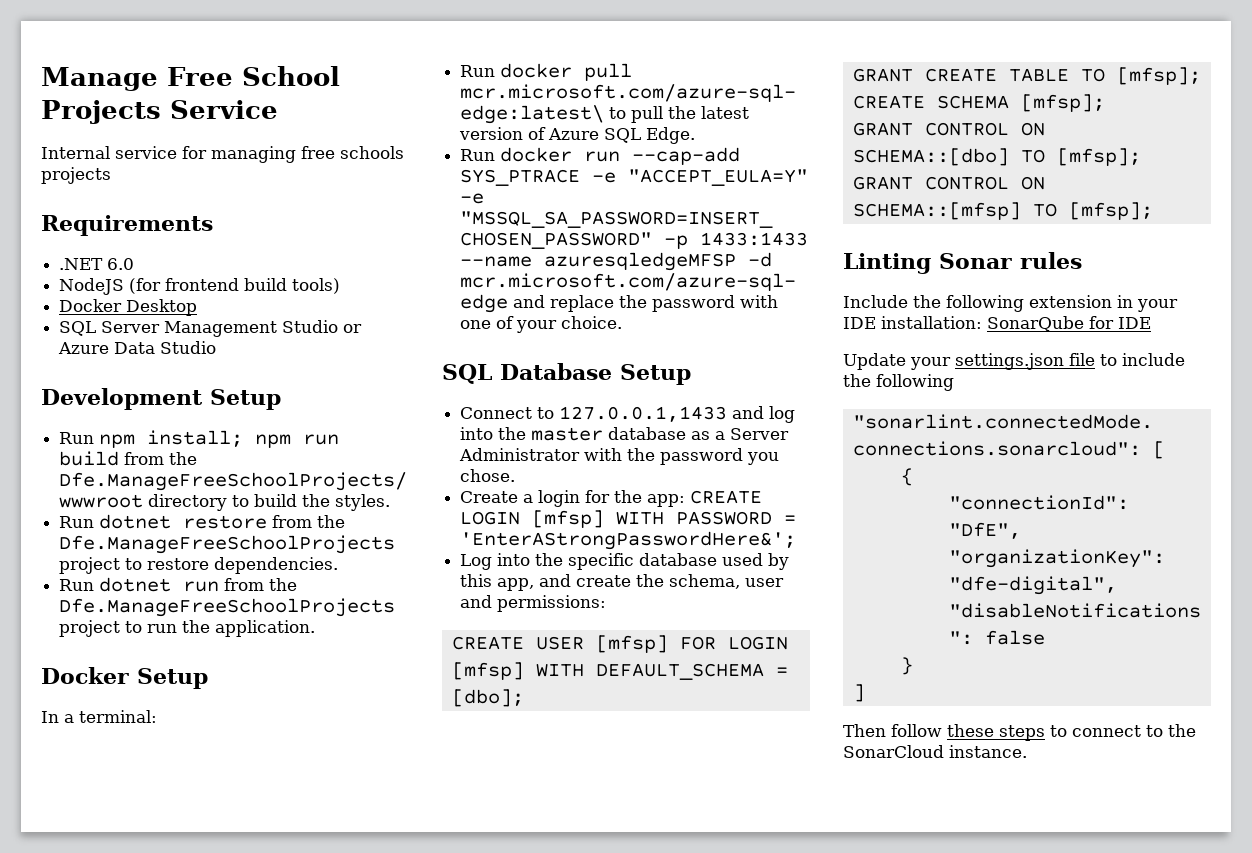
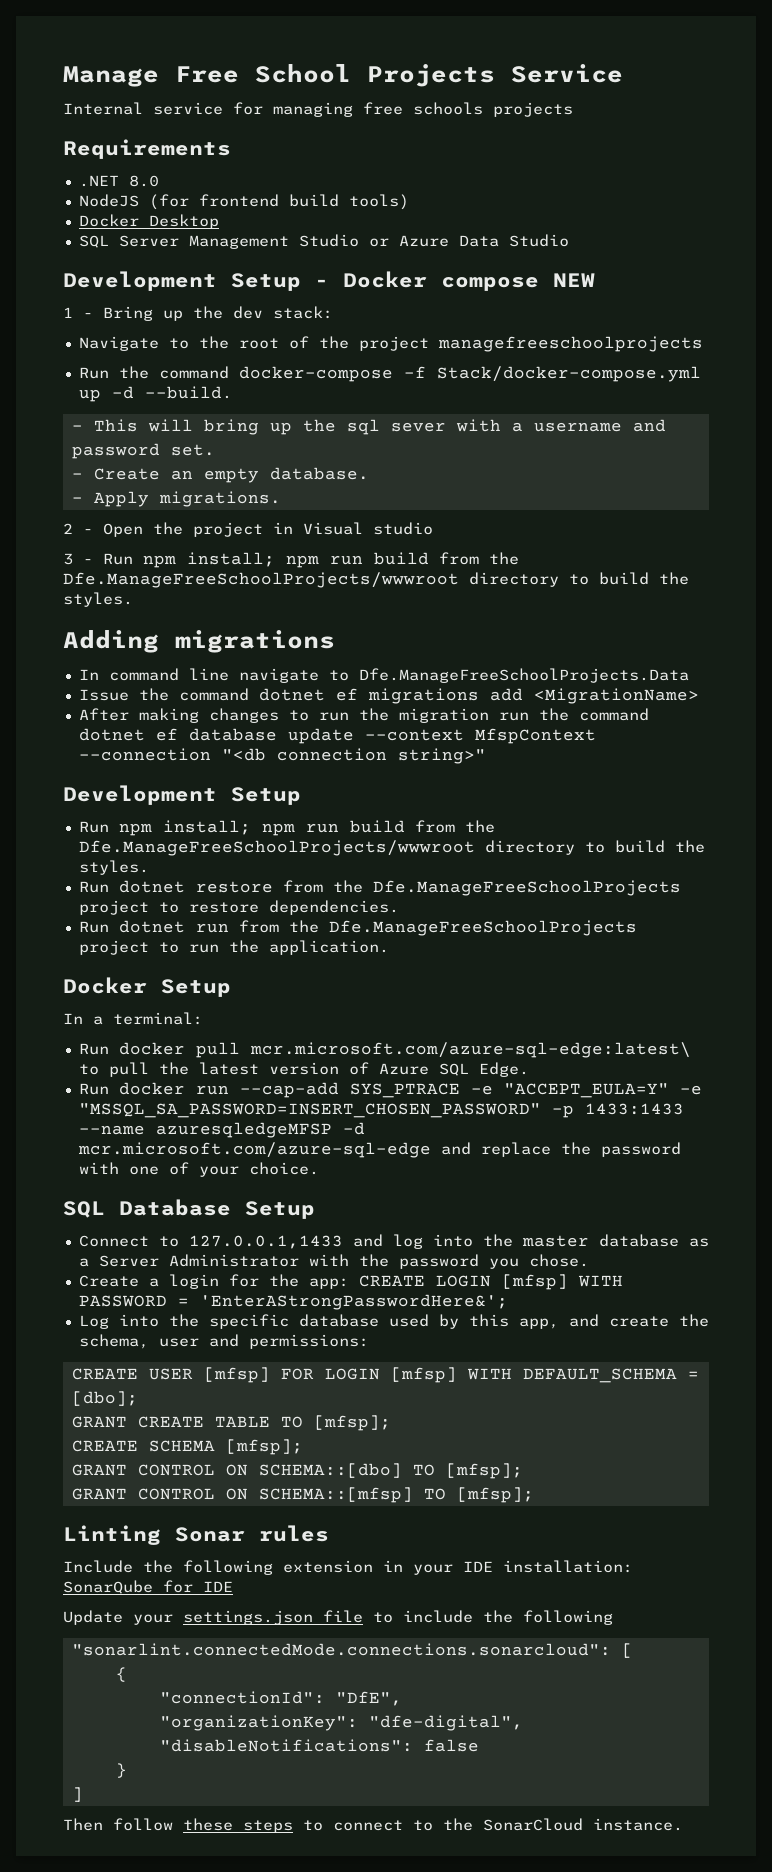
- .NET 6.0
+ .NET 8.0
+ Development Setup - Docker compose NEW
+ 1 - Bring up the dev stack:
+ Navigate to the root of the project managefreeschoolprojects
+ Run the command docker-compose -f Stack/docker-compose.yml up -d --build.
+ - This will bring up the sql sever with a username and password set.
+ - Create an empty database.
+ - Apply migrations.
+ 2 - Open the project in Visual studio
+ 3 - Run npm install; npm run build from the Dfe.ManageFreeSchoolProjects/wwwroot directory to build the styles.
+ Adding migrations
+ In command line navigate to Dfe.ManageFreeSchoolProjects.Data
+ Issue the command dotnet ef migrations add <MigrationName>
+ After making changes to run the migration run the command dotnet ef database update --context MfspContext --connection "<db connection string>"

